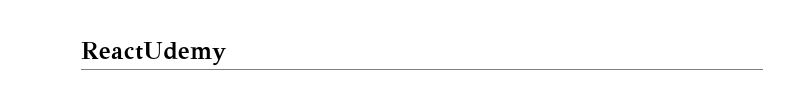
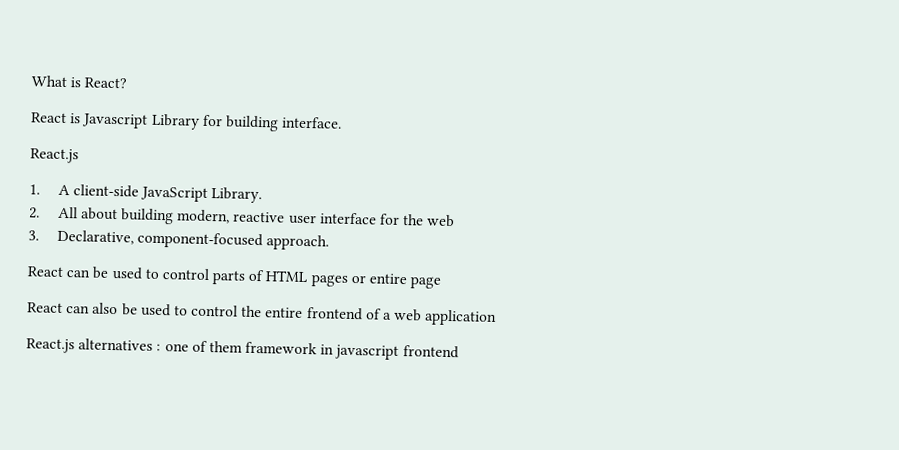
- ReactUdemy
+ What is React?
+ React is Javascript Library for building interface.
+ React.js
+ 1. A client-side JavaScript Library.
+ 2. All about building modern, reactive user interface for the web
+ 3. Declarative, component-focused approach.
+ React can be used to control parts of HTML pages or entire page
+ React can also be used to control the entire frontend of a web application
+ React.js alternatives : one of them framework in javascript frontend

